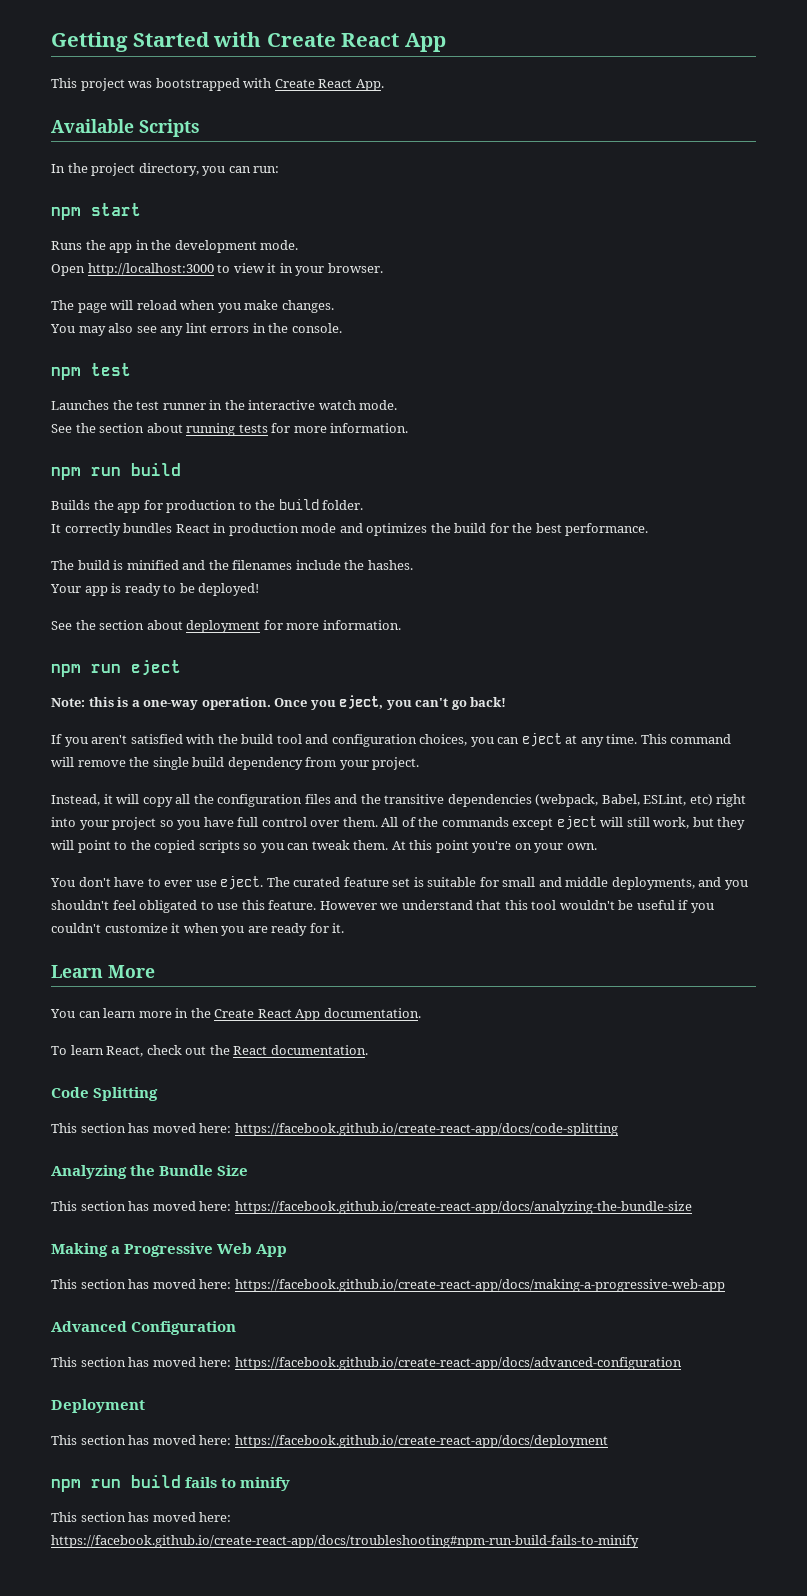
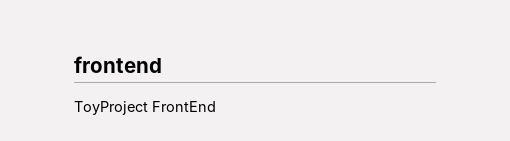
- Getting Started with Create React App
- This project was bootstrapped with Create React App.
- Available Scripts
- In the project directory, you can run:
- npm start
- Runs the app in the development mode.
- Open http://localhost:3000 to view it in your browser.
- The page will reload when you make changes.
- You may also see any lint errors in the console.
- npm test
- Launches the test runner in the interactive watch mode.
- See the section about running tests for more information.
- npm run build
- Builds the app for production to the build folder.
- It correctly bundles React in production mode and optimizes the build for the best performance.
- The build is minified and the filenames include the hashes.
- Your app is ready to be deployed!
- See the section about deployment for more information.
- npm run eject
- Note: this is a one-way operation. Once you eject, you can't go back!
- If you aren't satisfied with the build tool and configuration choices, you can eject at any time. This command will remove the single build dependency from your project.
- Instead, it will copy all the configuration files and the transitive dependencies (webpack, Babel, ESLint, etc) right into your project so you have full control over them. All of the commands except eject will still work, but they will point to the copied scripts so you can tweak them. At this point you're on your own.
- You don't have to ever use eject. The curated feature set is suitable for small and middle deployments, and you shouldn't feel obligated to use this feature. However we understand that this tool wouldn't be useful if you couldn't customize it when you are ready for it.
- Learn More
- You can learn more in the Create React App documentation.
- To learn React, check out the React documentation.
- Code Splitting
- This section has moved here: https://facebook.github.io/create-react-app/docs/code-splitting
- Analyzing the Bundle Size
- This section has moved here: https://facebook.github.io/create-react-app/docs/analyzing-the-bundle-size
- Making a Progressive Web App
- This section has moved here: https://facebook.github.io/create-react-app/docs/making-a-progressive-web-app
- Advanced Configuration
- This section has moved here: https://facebook.github.io/create-react-app/docs/advanced-configuration
- Deployment
- This section has moved here: https://facebook.github.io/create-react-app/docs/deployment
- npm run build fails to minify
- This section has moved here: https://facebook.github.io/create-react-app/docs/troubleshooting#npm-run-build-fails-to-minify
+ frontend
+ ToyProject FrontEnd

